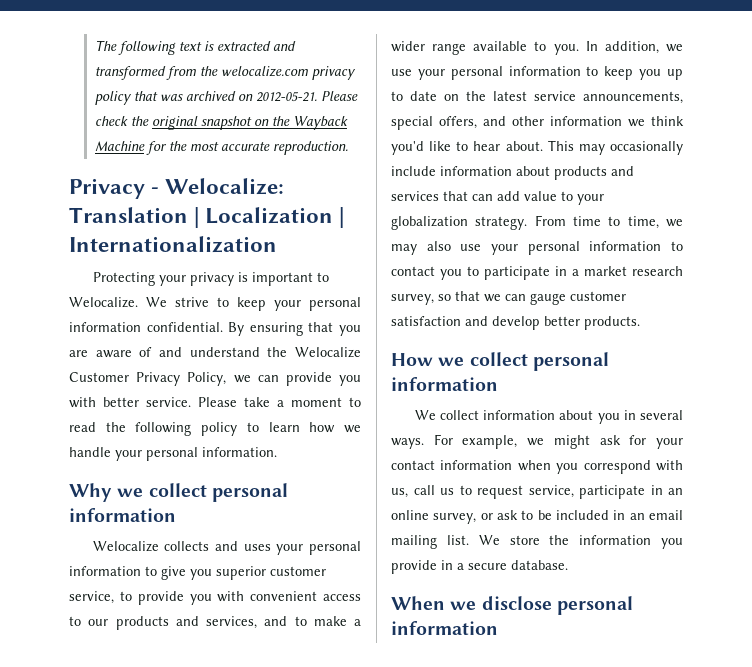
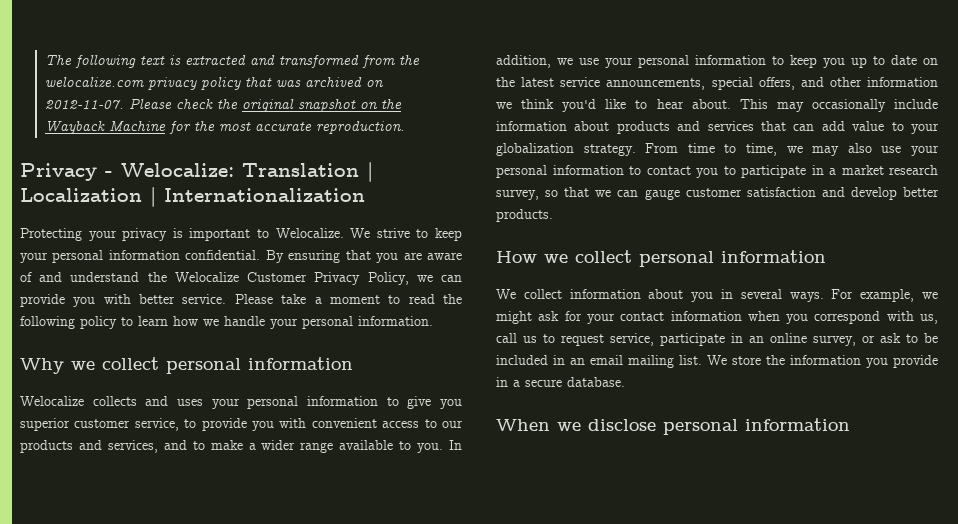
- The following text is extracted and transformed from the welocalize.com privacy policy that was archived on 2012-05-21.
+ The following text is extracted and transformed from the welocalize.com privacy policy that was archived on 2012-11-07.

